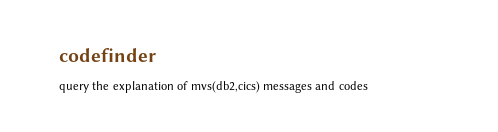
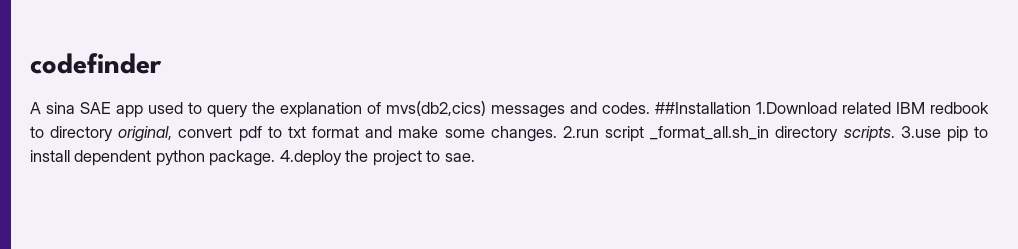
- query the explanation of mvs(db2,cics) messages and codes
+ A sina SAE app used to query the explanation of mvs(db2,cics) messages and codes. ##Installation 1.Download related IBM redbook to directory original, convert pdf to txt format and make some changes. 2.run script _format_all.sh_in directory scripts. 3.use pip to install dependent python package. 4.deploy the project to sae.

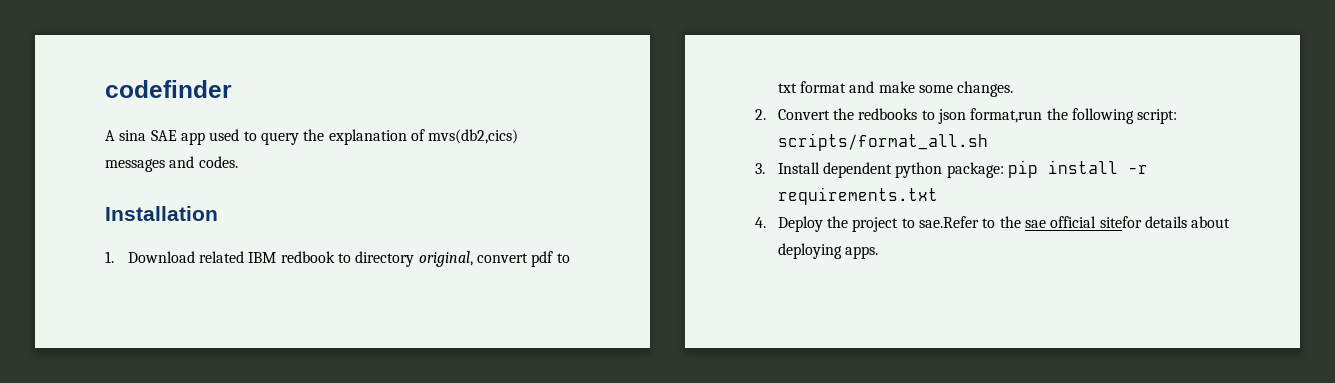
- A sina SAE app used to query the explanation of mvs(db2,cics) messages and codes. ##Installation 1.Download related IBM redbook to directory original, convert pdf to txt format and make some changes. 2.run script _format_all.sh_in directory scripts. 3.use pip to install dependent python package. 4.deploy the project to sae.
+ A sina SAE app used to query the explanation of mvs(db2,cics) messages and codes.
+ Installation
+ 1. Download related IBM redbook to directory original, convert pdf to txt format and make some changes.
+ 2. Convert the redbooks to json format,run the following script: scripts/format_all.sh
+ 3. Install dependent python package: pip install -r requirements.txt
+ 4. Deploy the project to sae.Refer to the sae official sitefor details about deploying apps.

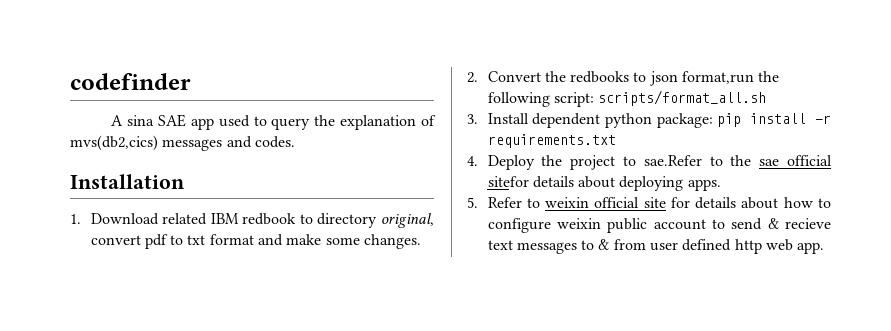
+ 5. Refer to weixin official site for details about how to configure weixin public account to send & recieve text messages to & from user defined http web app.

